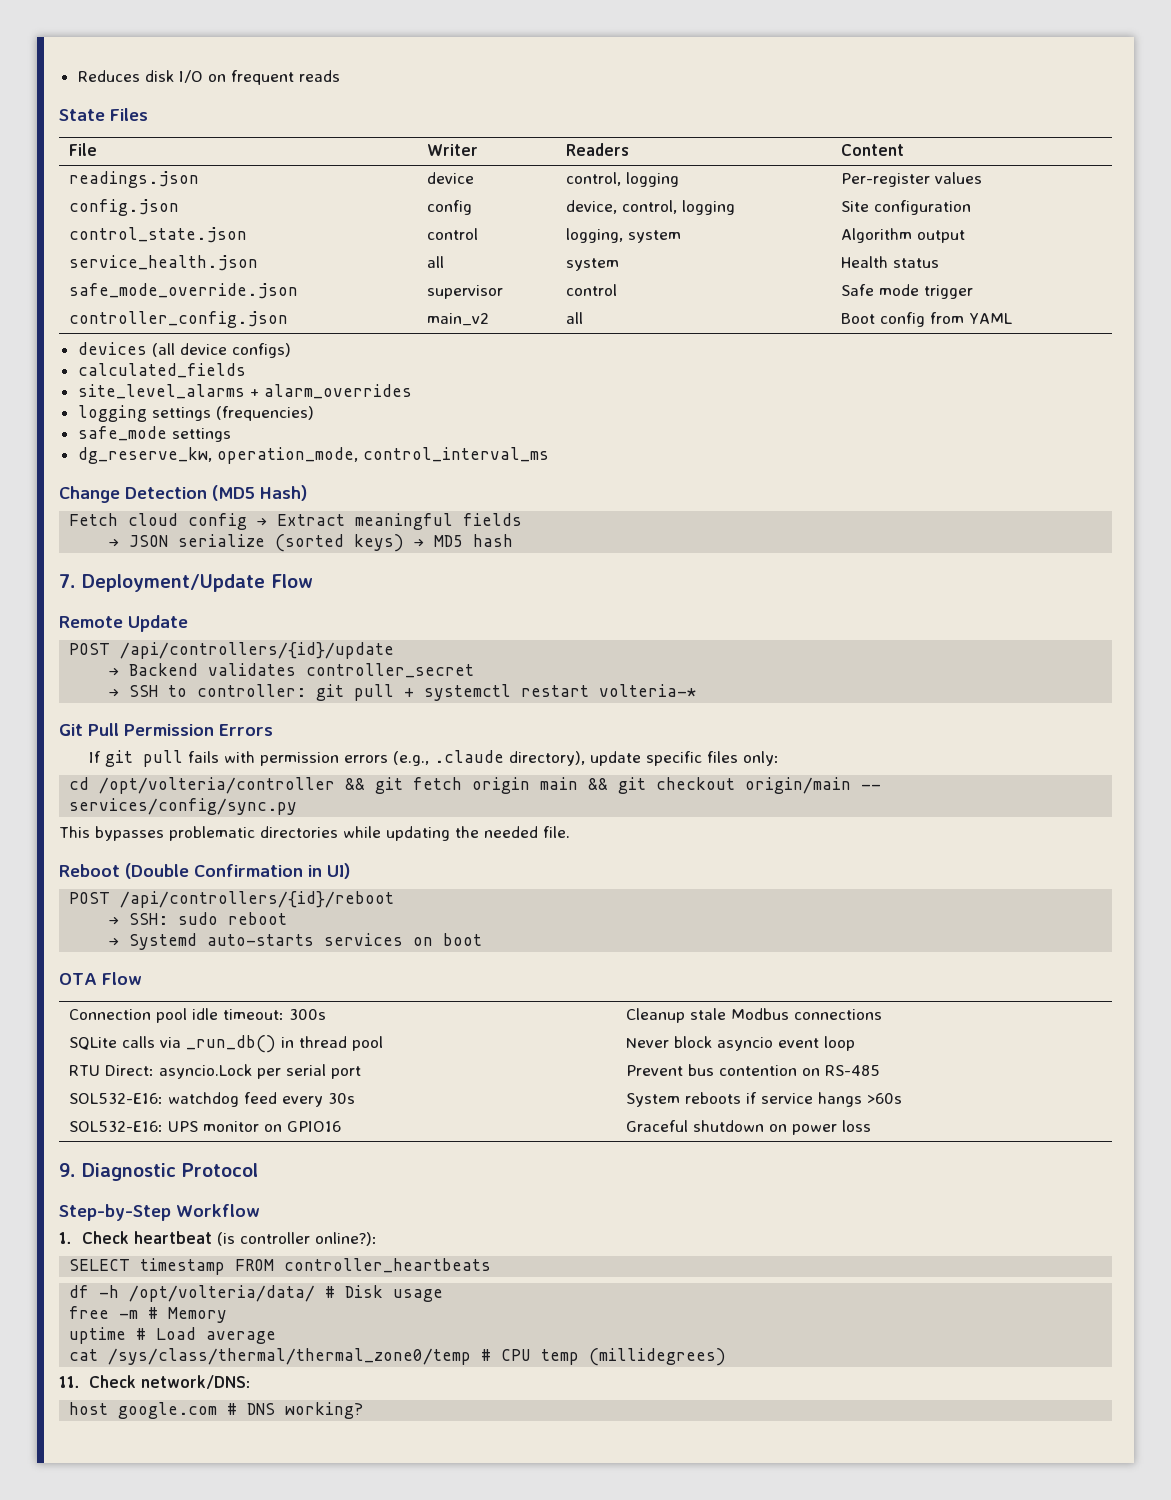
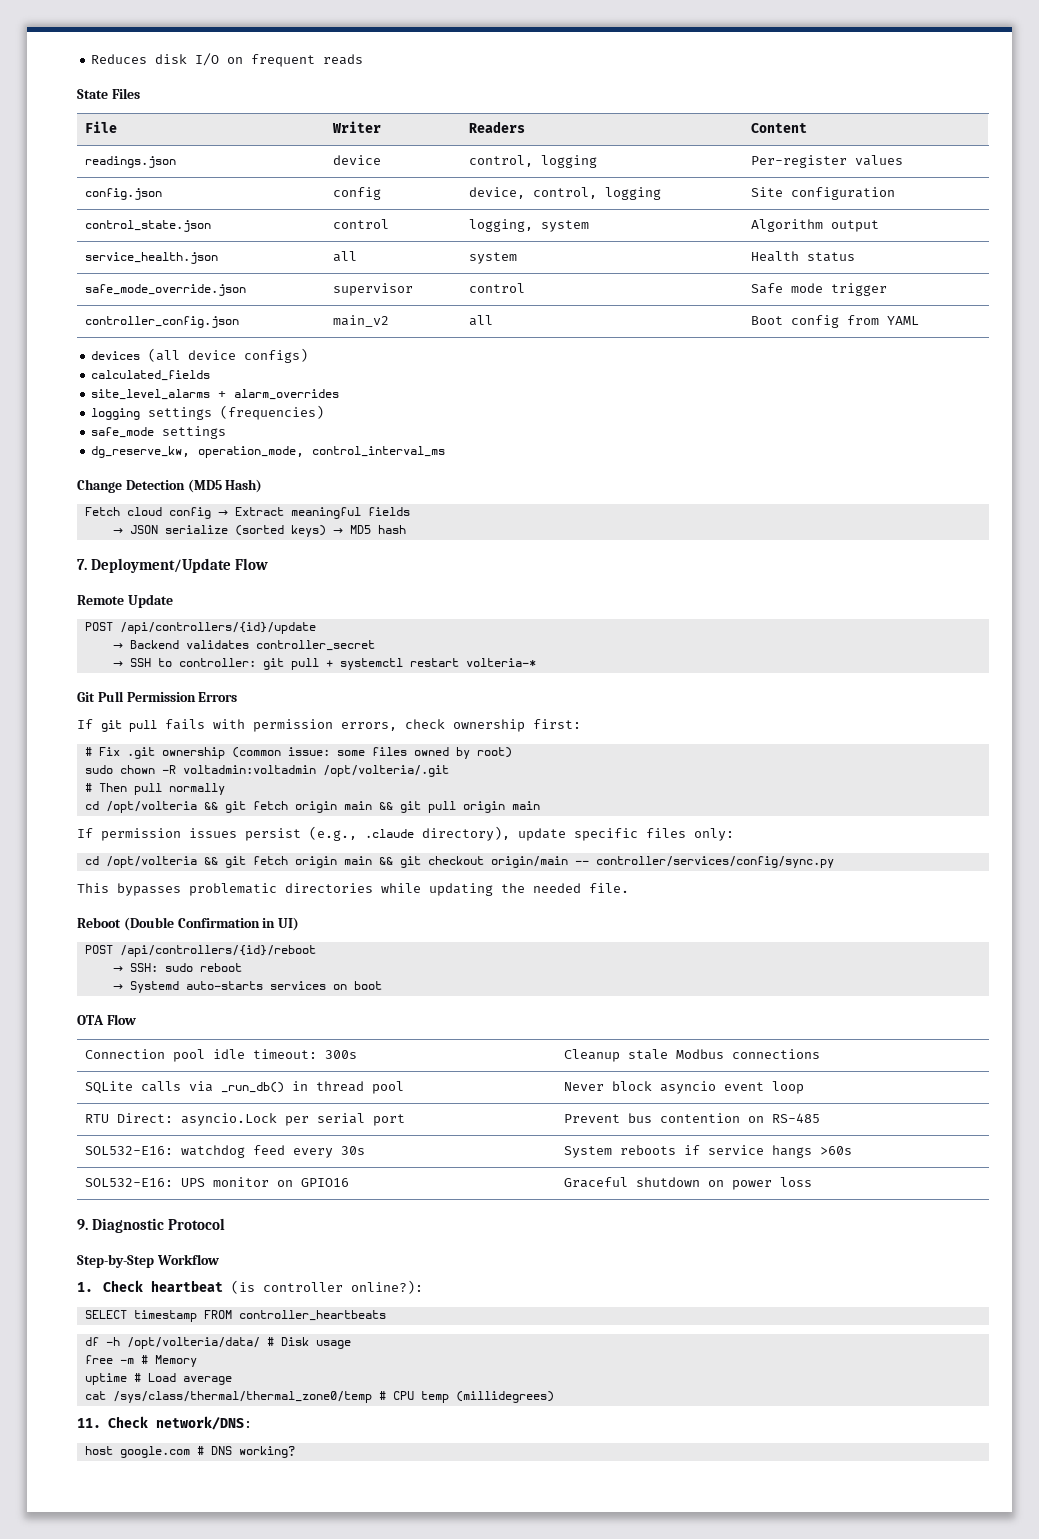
- If git pull fails with permission errors (e.g., .claude directory), update specific files only:
+ If git pull fails with permission errors, check ownership first:
+ # Fix .git ownership (common issue: some files owned by root)
+ sudo chown -R voltadmin:voltadmin /opt/volteria/.git
+ # Then pull normally
+ cd /opt/volteria && git fetch origin main && git pull origin main
+ If permission issues persist (e.g., .claude directory), update specific files only:
- cd /opt/volteria/controller && git fetch origin main && git checkout origin/main -- services/config/sync.py
+ cd /opt/volteria && git fetch origin main && git checkout origin/main -- controller/services/config/sync.py

